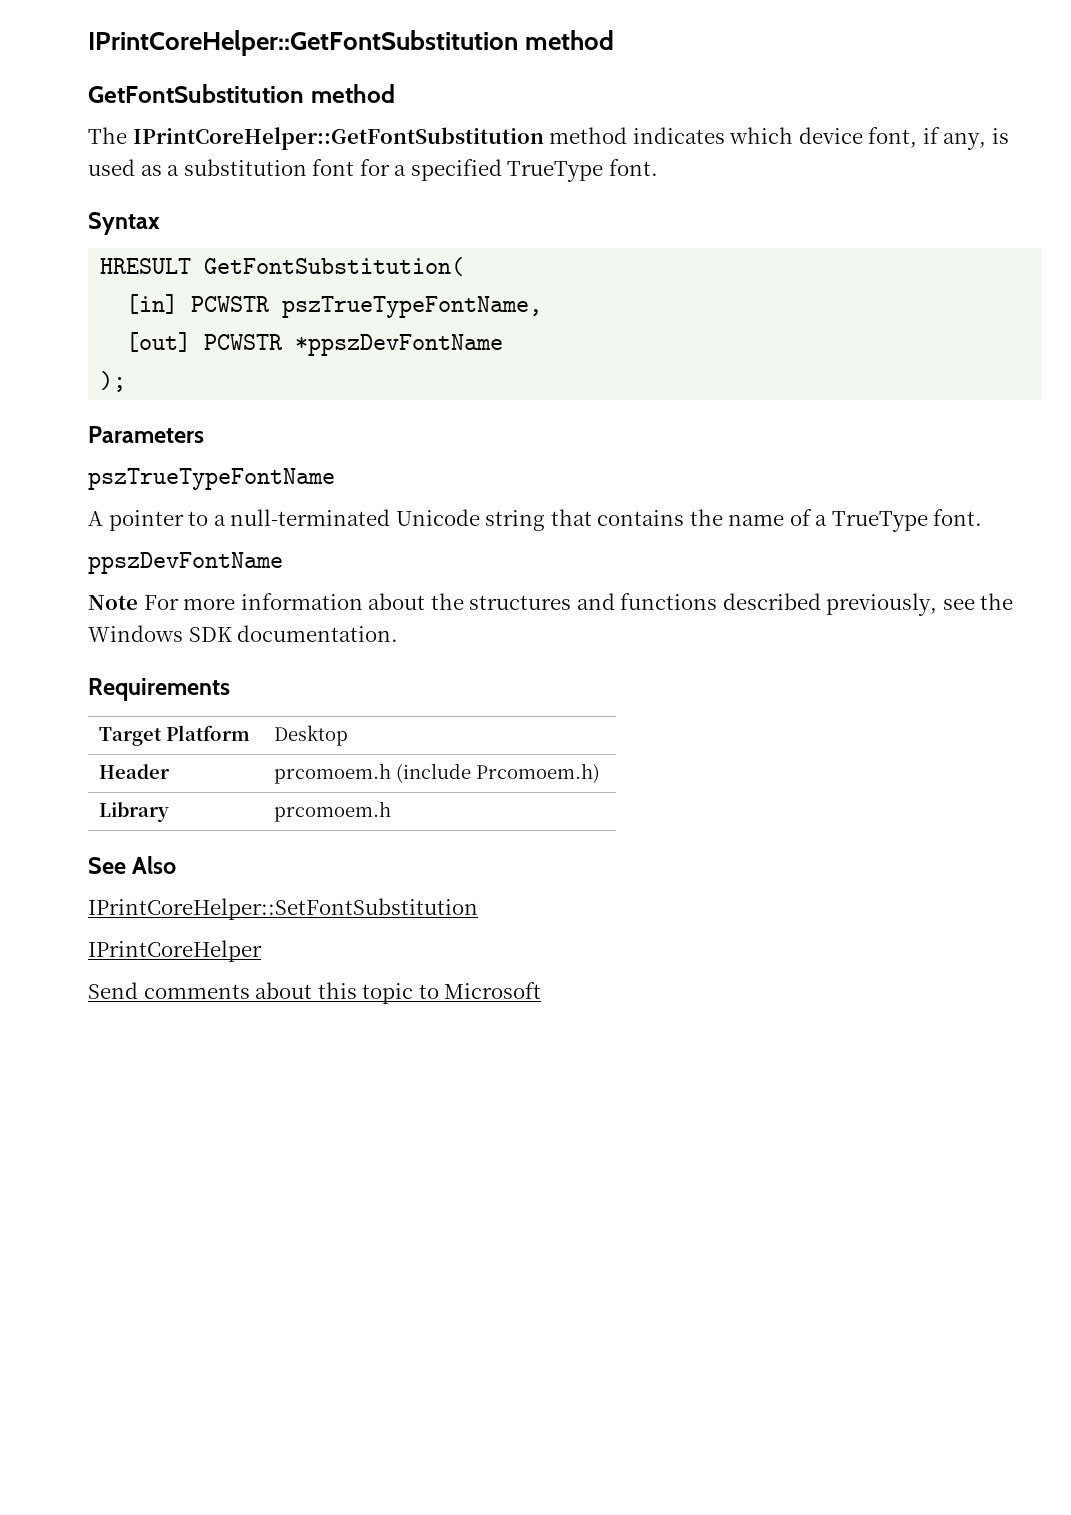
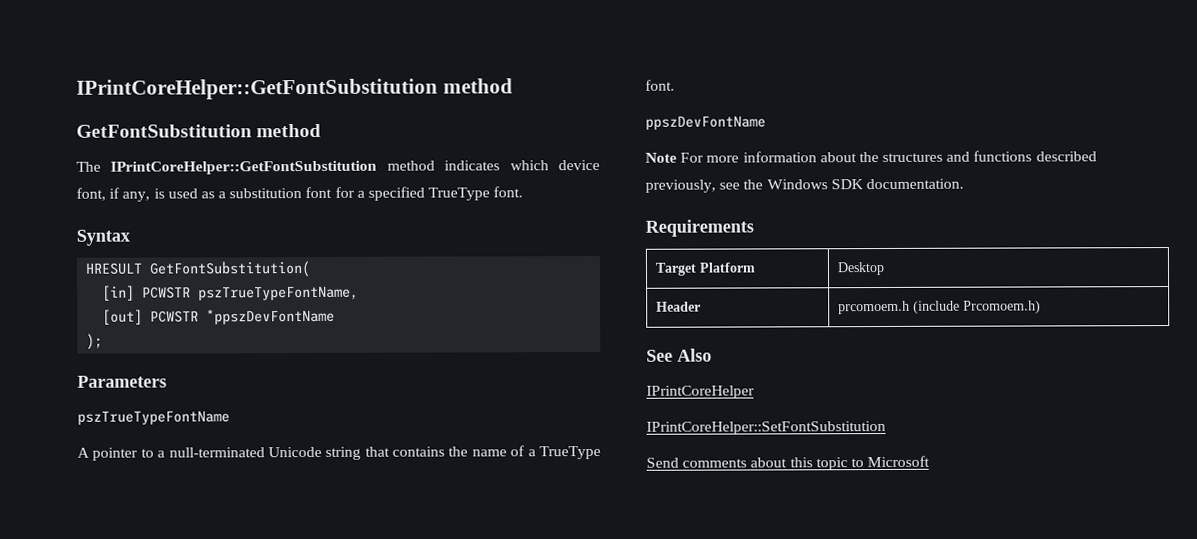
- Library | prcomoem.h
+ IPrintCoreHelper
- IPrintCoreHelper

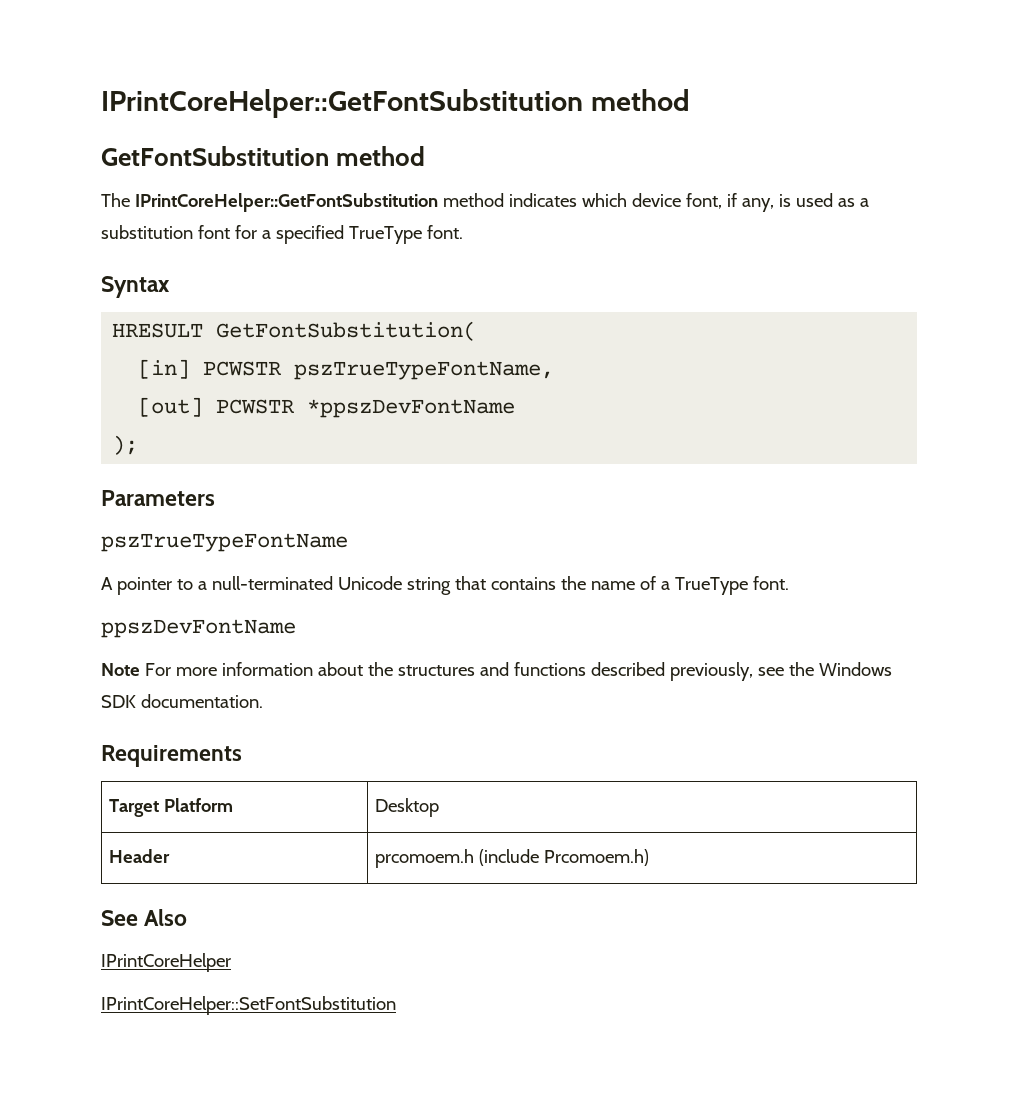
- Send comments about this topic to Microsoft

